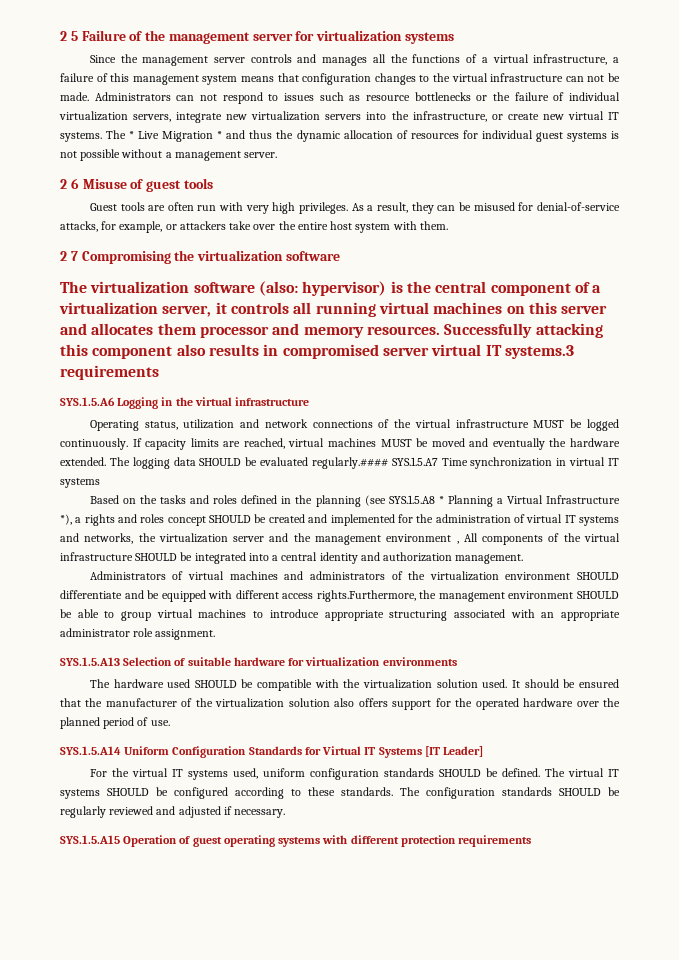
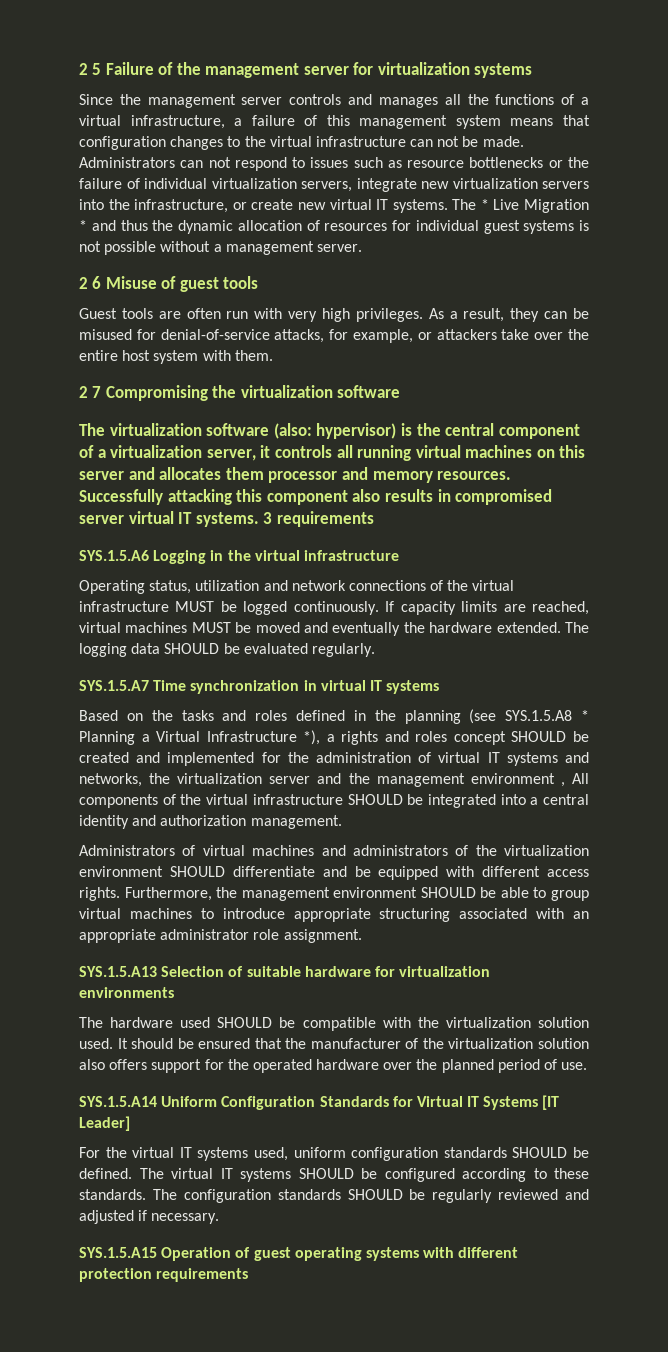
- Successfully attacking this component also results in compromised server virtual IT systems.3 requirements
+ Successfully attacking this component also results in compromised server virtual IT systems. 3 requirements
- The logging data SHOULD be evaluated regularly.#### SYS.1.5.A7 Time synchronization in virtual IT systems
+ The logging data SHOULD be evaluated regularly.
+ SYS.1.5.A7 Time synchronization in virtual IT systems
- Administrators of virtual machines and administrators of the virtualization environment SHOULD differentiate and be equipped with different access rights.Furthermore, the management environment SHOULD be able to group virtual machines to introduce appropriate structuring associated with an appropriate administrator role assignment.
+ Administrators of virtual machines and administrators of the virtualization environment SHOULD differentiate and be equipped with different access rights. Furthermore, the management environment SHOULD be able to group virtual machines to introduce appropriate structuring associated with an appropriate administrator role assignment.

